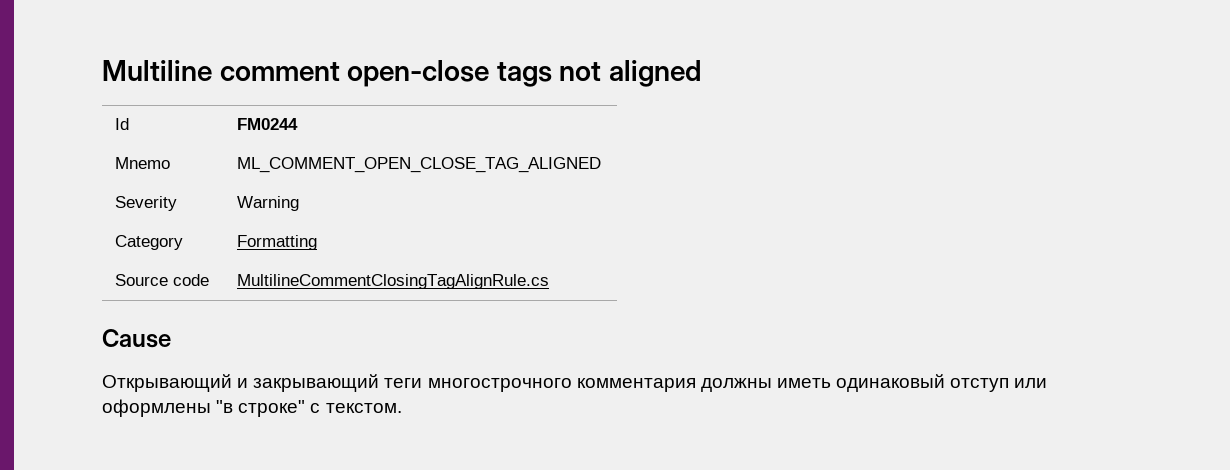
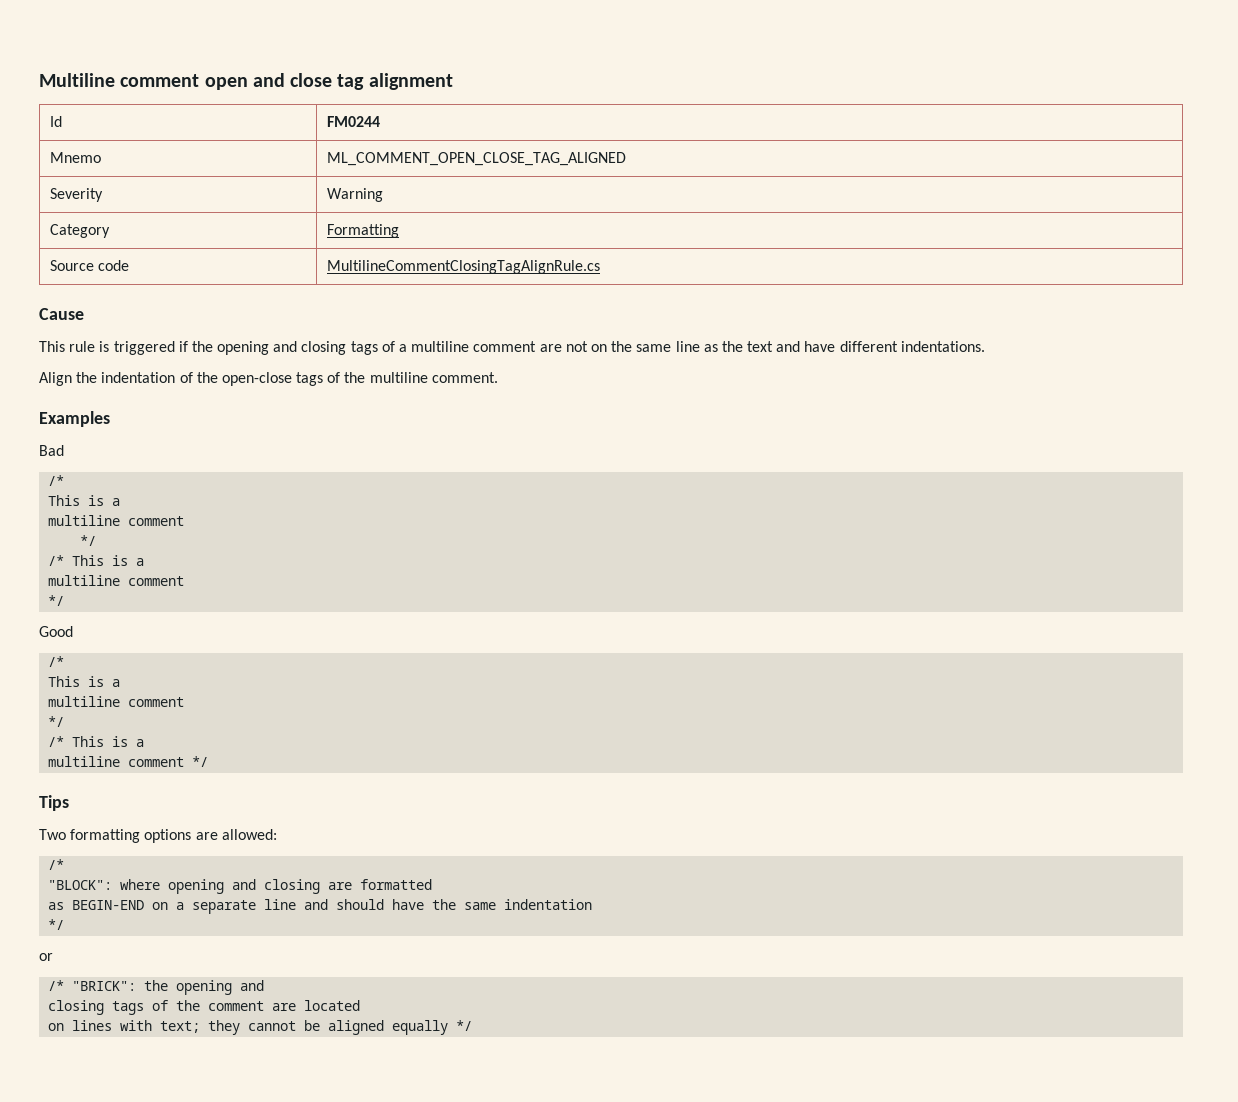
- Multiline comment open-close tags not aligned
+ Multiline comment open and close tag alignment
- Открывающий и закрывающий теги многострочного комментария должны иметь одинаковый отступ или оформлены "в строке" с текстом.
+ This rule is triggered if the opening and closing tags of a multiline comment are not on the same line as the text and have different indentations.
+ Align the indentation of the open-close tags of the multiline comment.
+ Examples
+ Bad
+ /*
+ This is a
+ multiline comment
+ */
+ /* This is a
+ multiline comment
+ */
+ Good
+ /*
+ This is a
+ multiline comment
+ */
+ /* This is a
+ multiline comment */
+ Tips
+ Two formatting options are allowed:
+ /*
+ "BLOCK": where opening and closing are formatted
+ as BEGIN-END on a separate line and should have the same indentation
+ */
+ or
+ /* "BRICK": the opening and
+ closing tags of the comment are located
+ on lines with text; they cannot be aligned equally */

